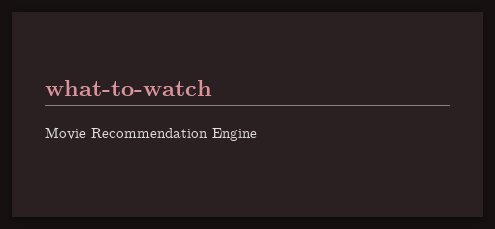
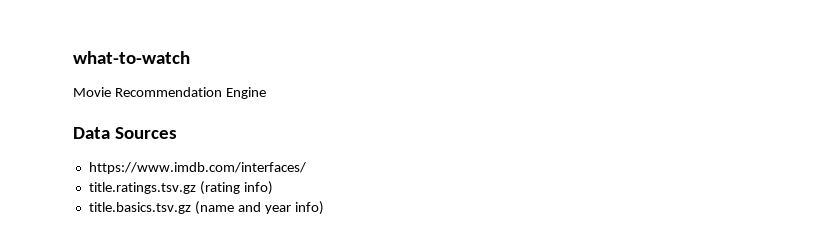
+ Data Sources
+ https://www.imdb.com/interfaces/
+ title.ratings.tsv.gz (rating info)
+ title.basics.tsv.gz (name and year info)

